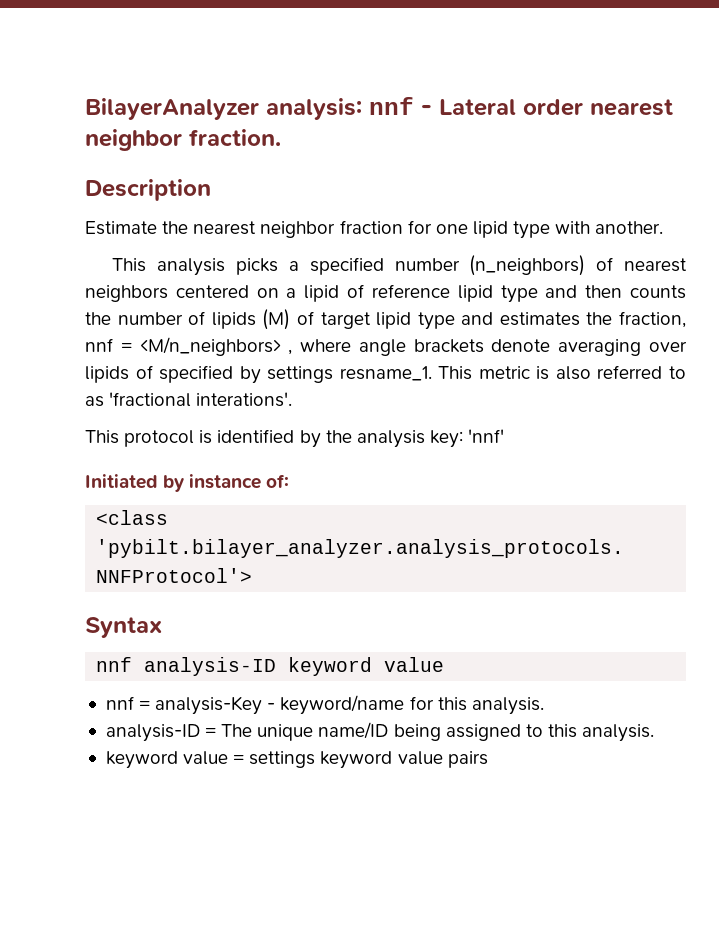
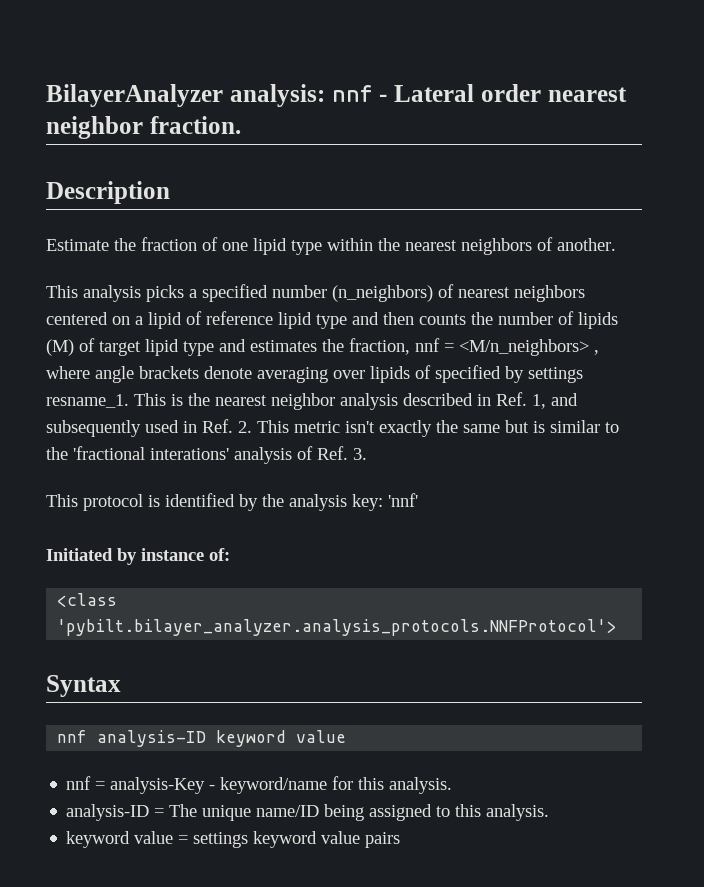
- Estimate the nearest neighbor fraction for one lipid type with another.
+ Estimate the fraction of one lipid type within the nearest neighbors of another.
- This metric is also referred to as 'fractional interations'.
+ This is the nearest neighbor analysis described in Ref. 1, and subsequently used in Ref. 2. This metric isn't exactly the same but is similar to the 'fractional interations' analysis of Ref. 3.

